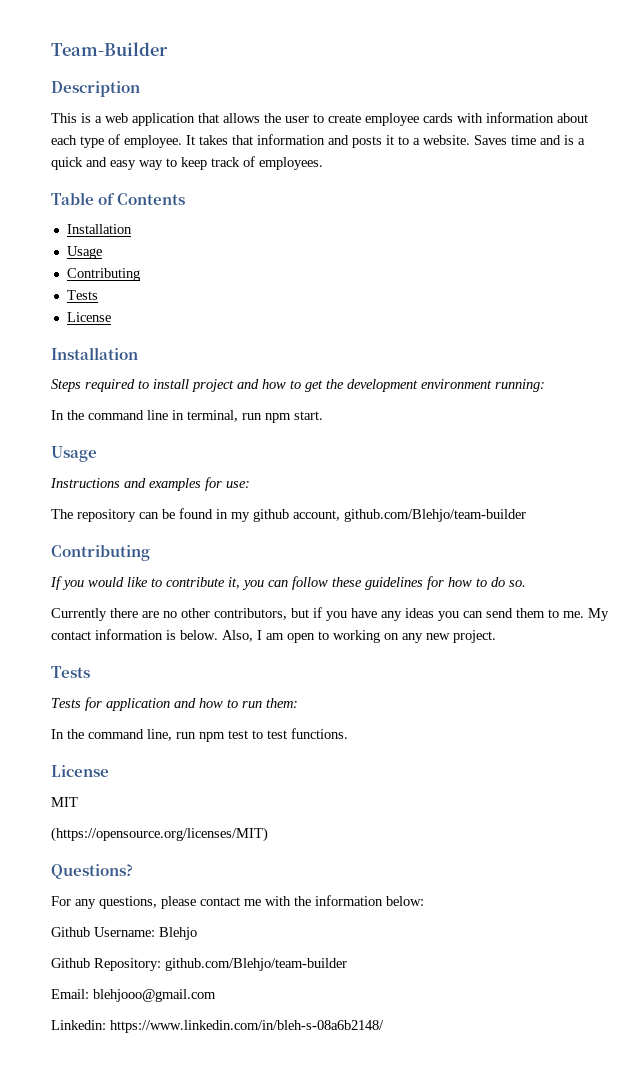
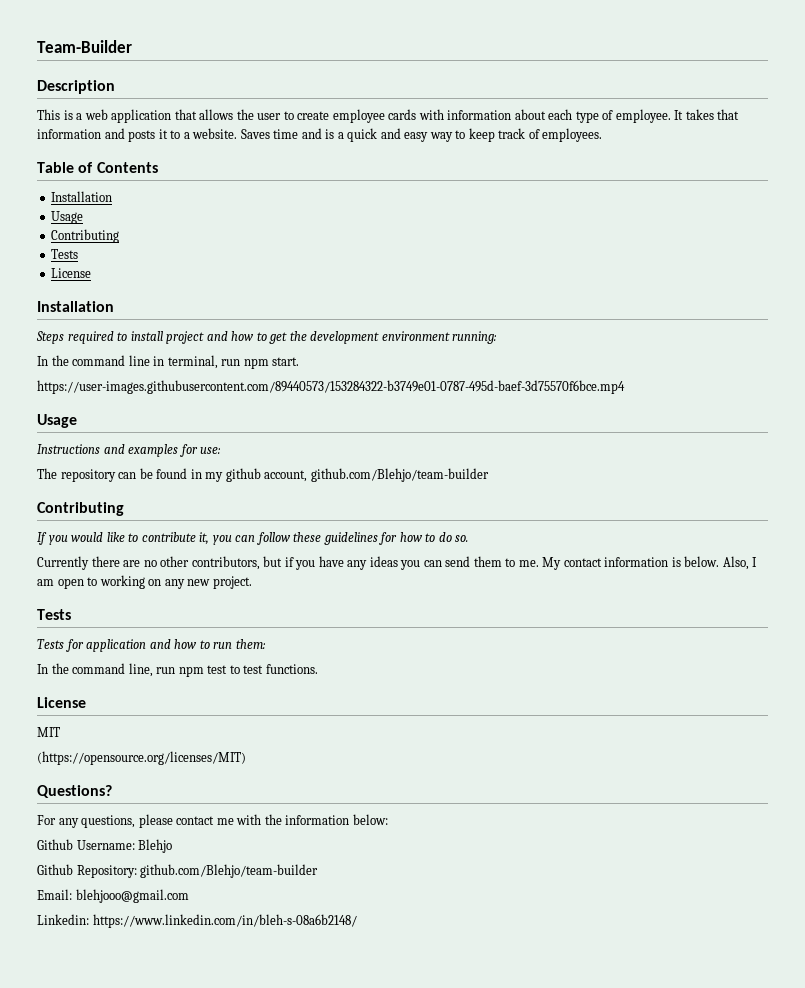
+ https://user-images.githubusercontent.com/89440573/153284322-b3749e01-0787-495d-baef-3d75570f6bce.mp4

